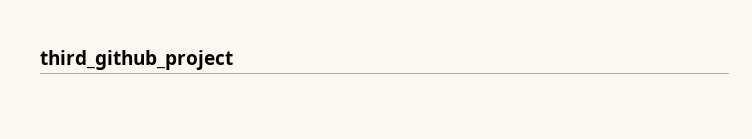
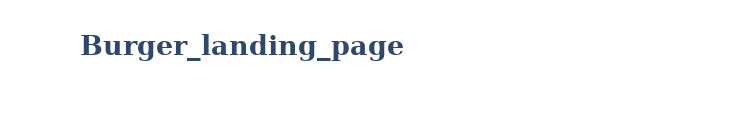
- third_github_project
+ Burger_landing_page

